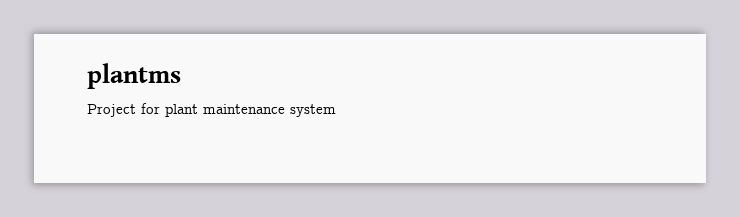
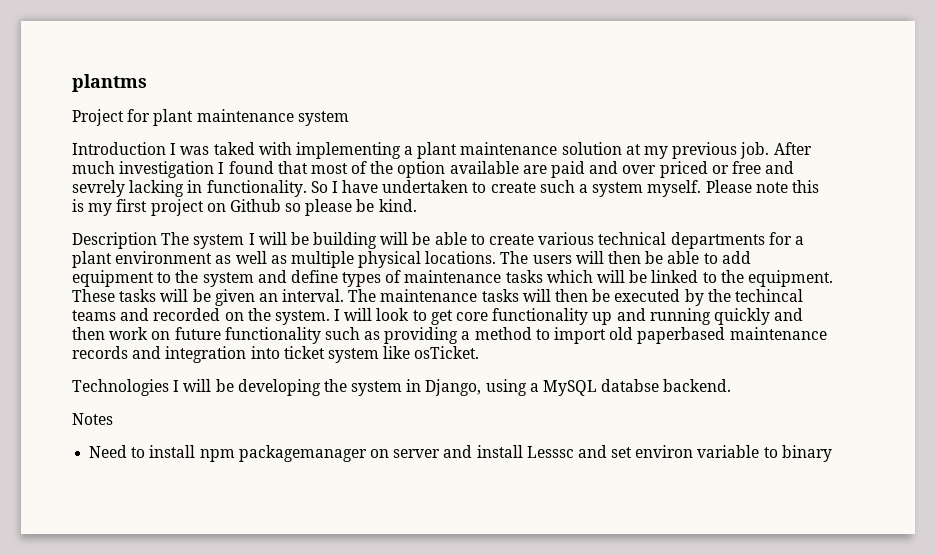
+ Introduction I was taked with implementing a plant maintenance solution at my previous job. After much investigation I found that most of the option available are paid and over priced or free and sevrely lacking in functionality. So I have undertaken to create such a system myself. Please note this is my first project on Github so please be kind.
+ Description The system I will be building will be able to create various technical departments for a plant environment as well as multiple physical locations. The users will then be able to add equipment to the system and define types of maintenance tasks which will be linked to the equipment. These tasks will be given an interval. The maintenance tasks will then be executed by the techincal teams and recorded on the system. I will look to get core functionality up and running quickly and then work on future functionality such as providing a method to import old paperbased maintenance records and integration into ticket system like osTicket.
+ Technologies I will be developing the system in Django, using a MySQL databse backend.
+ Notes
+ Need to install npm packagemanager on server and install Lesssc and set environ variable to binary

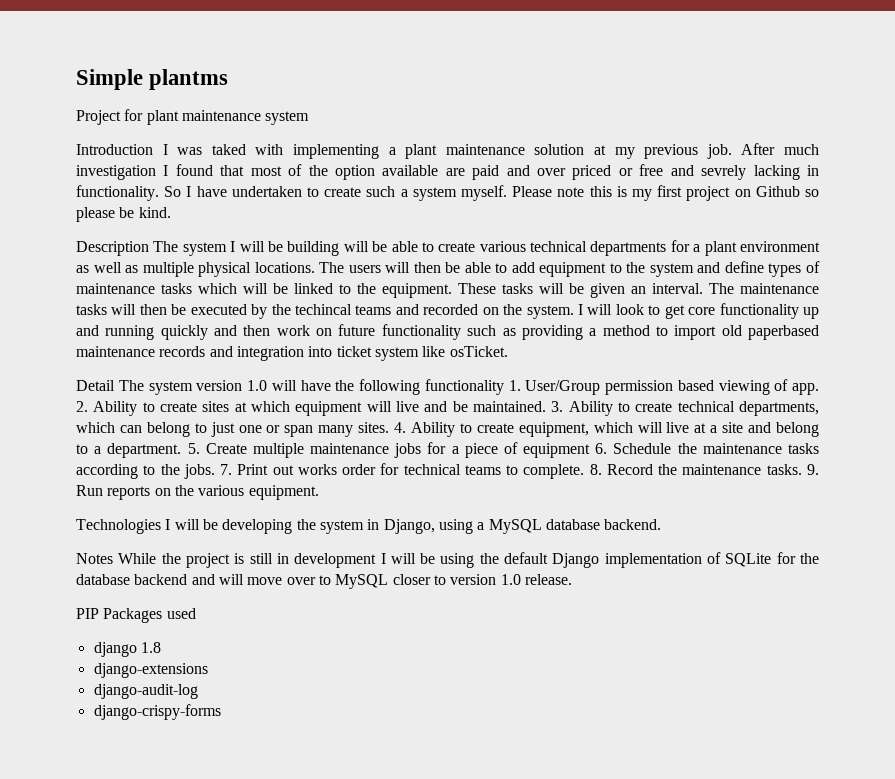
- plantms
+ Simple plantms
+ Detail The system version 1.0 will have the following functionality 1. User/Group permission based viewing of app. 2. Ability to create sites at which equipment will live and be maintained. 3. Ability to create technical departments, which can belong to just one or span many sites. 4. Ability to create equipment, which will live at a site and belong to a department. 5. Create multiple maintenance jobs for a piece of equipment 6. Schedule the maintenance tasks according to the jobs. 7. Print out works order for technical teams to complete. 8. Record the maintenance tasks. 9. Run reports on the various equipment.
- Technologies I will be developing the system in Django, using a MySQL databse backend.
+ Technologies I will be developing the system in Django, using a MySQL database backend.
- Notes
- Need to install npm packagemanager on server and install Lesssc and set environ variable to binary
+ Notes While the project is still in development I will be using the default Django implementation of SQLite for the database backend and will move over to MySQL closer to version 1.0 release.
+ PIP Packages used
+ django 1.8
+ django-extensions
+ django-audit-log
+ django-crispy-forms

